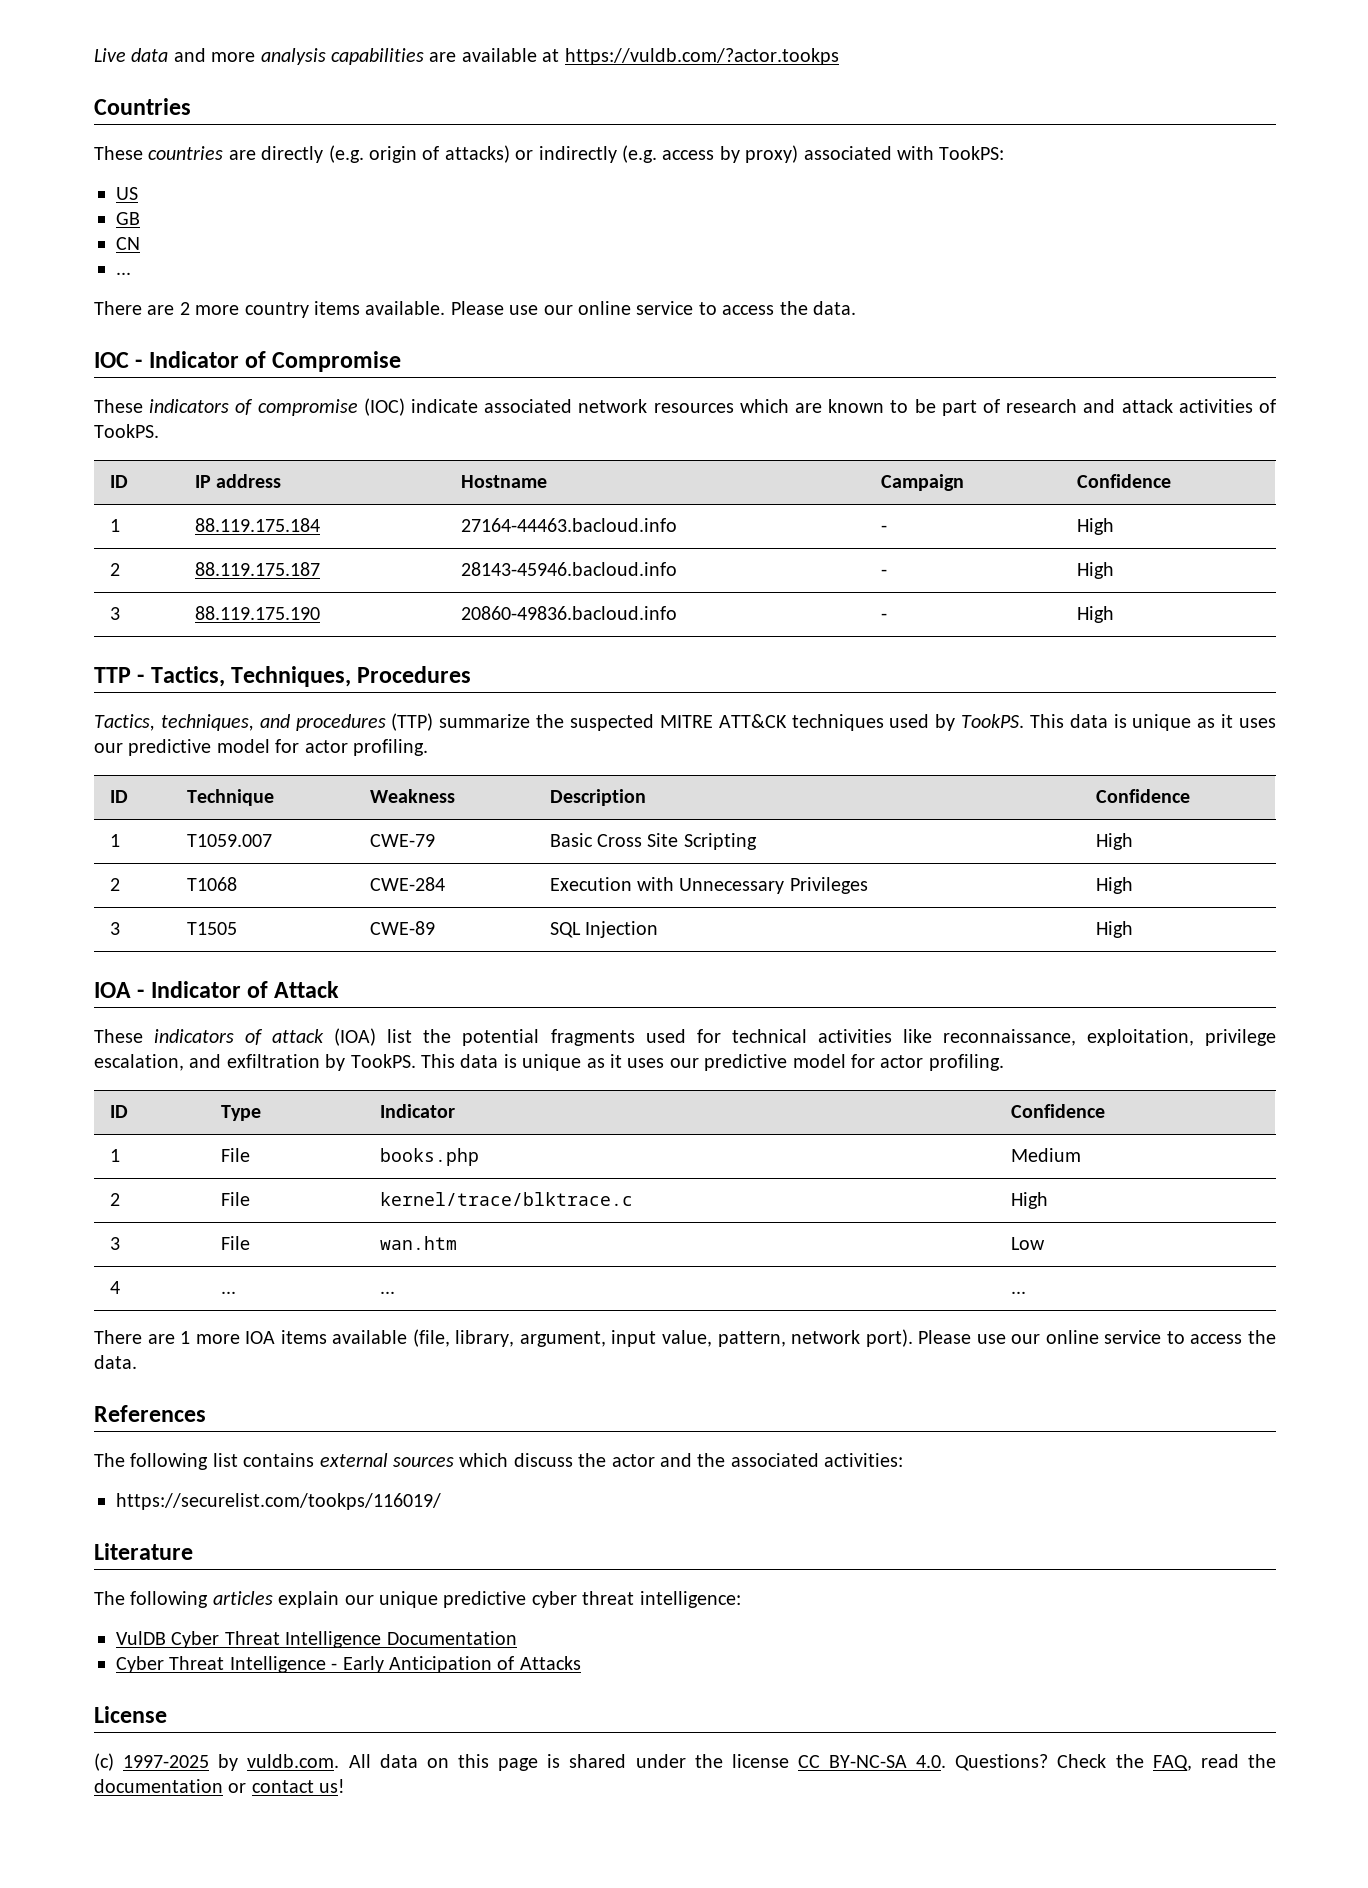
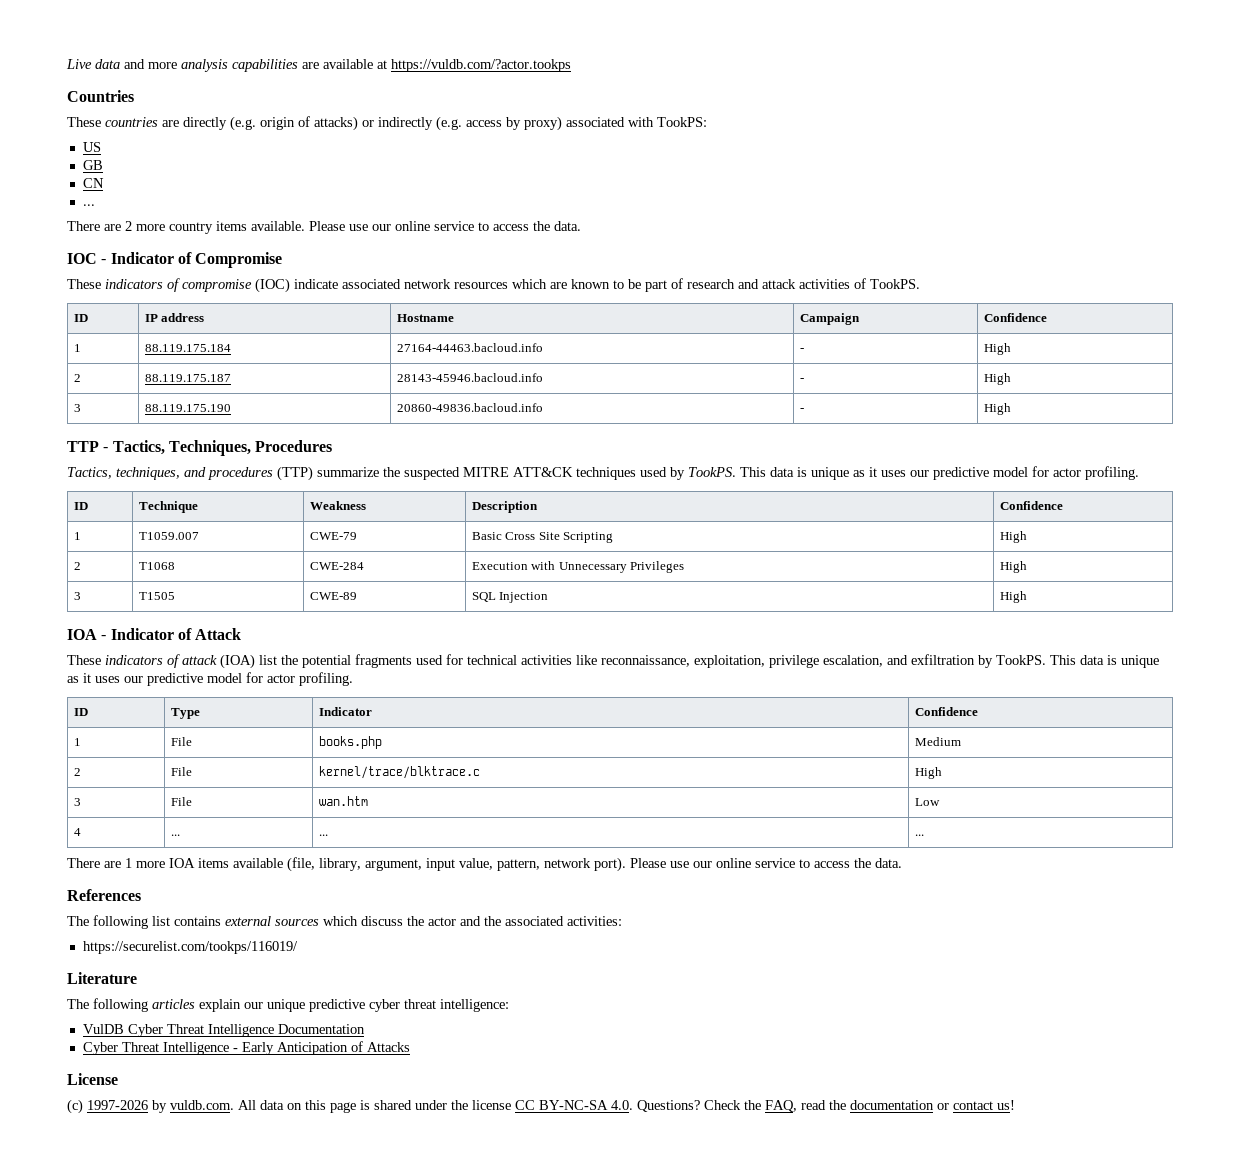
- (c) 1997-2025 by vuldb.com. All data on this page is shared under the license CC BY-NC-SA 4.0. Questions?
+ (c) 1997-2026 by vuldb.com. All data on this page is shared under the license CC BY-NC-SA 4.0. Questions?

